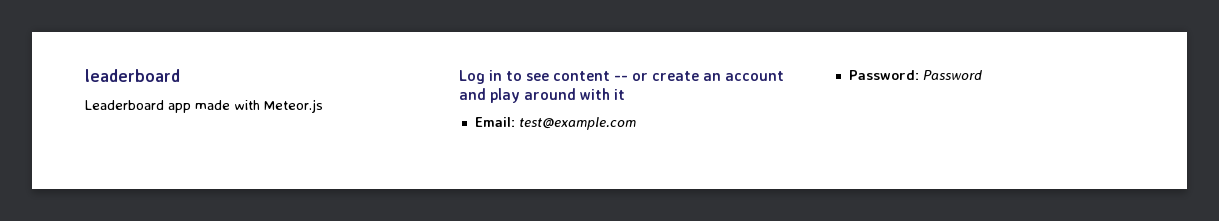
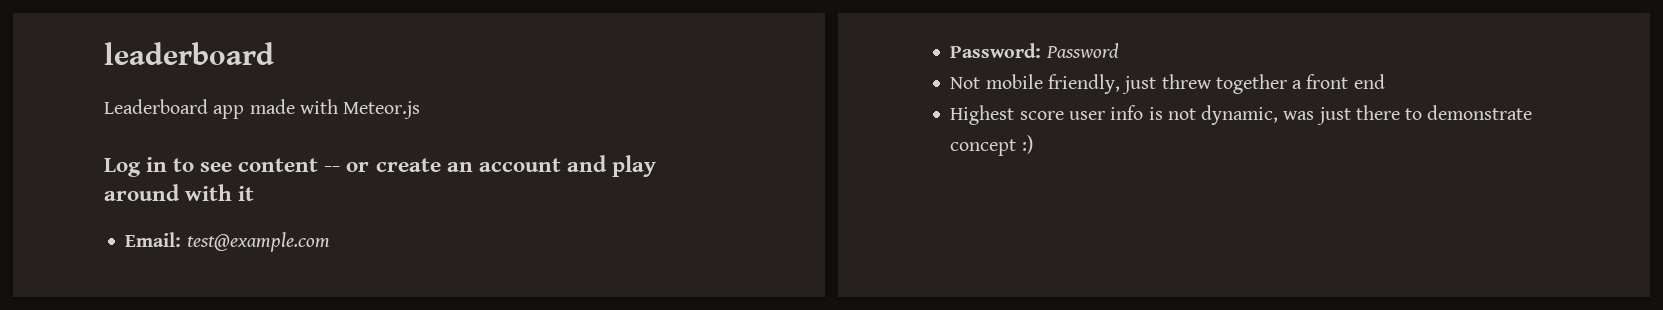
+ Not mobile friendly, just threw together a front end
+ Highest score user info is not dynamic, was just there to demonstrate concept :)

